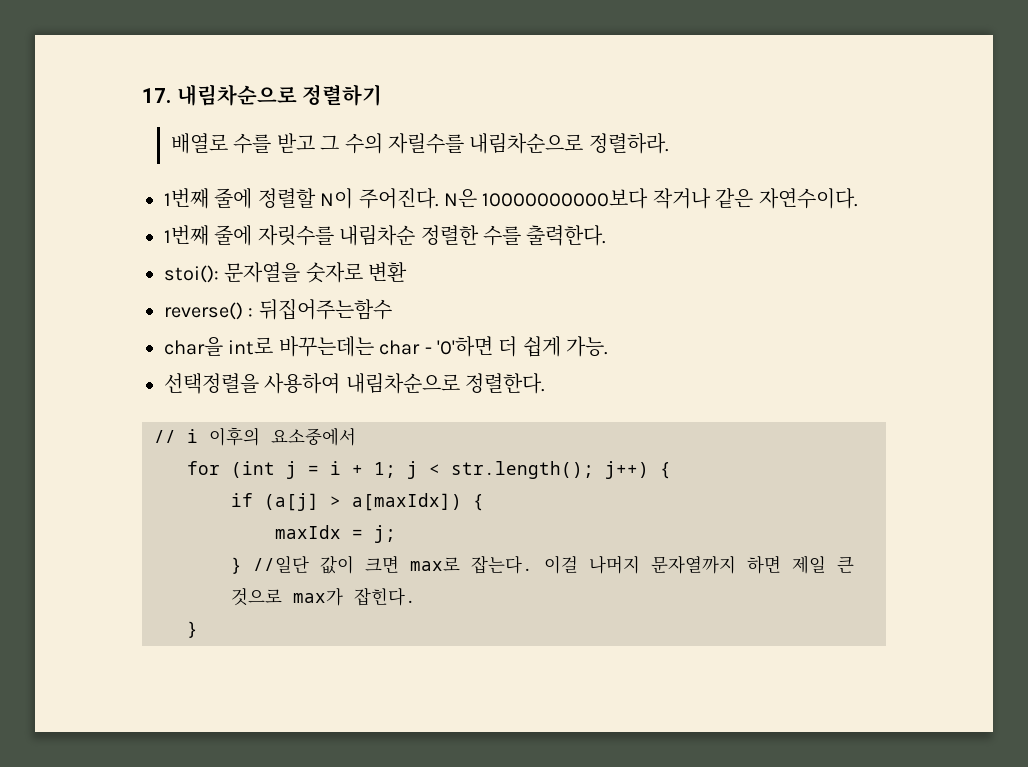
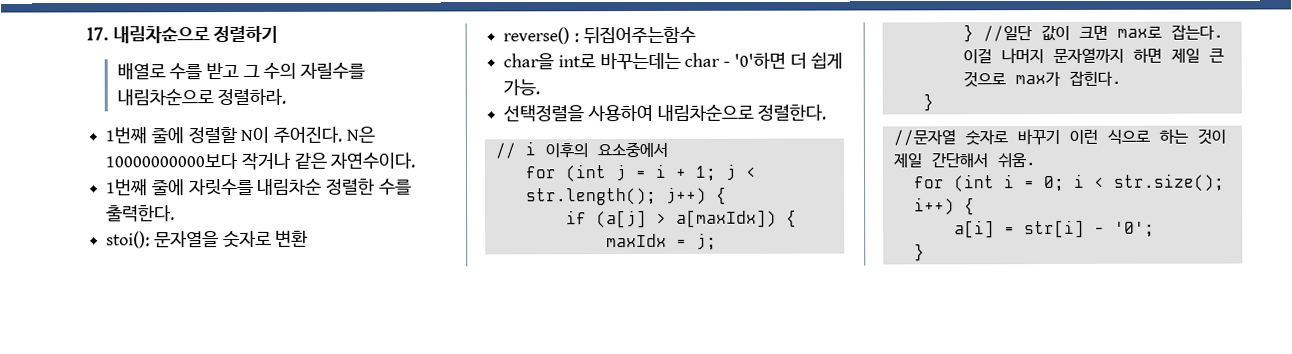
+ //문자열 숫자로 바꾸기 이런 식으로 하는 것이 제일 간단해서 쉬움.
+ for (int i = 0; i < str.size(); i++) {
+ a[i] = str[i] - '0';
+ }

